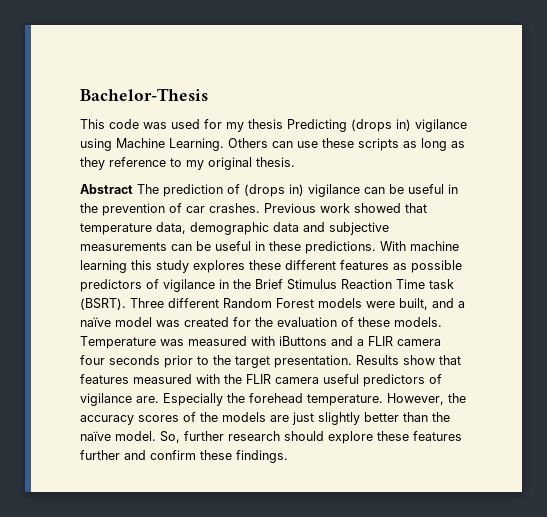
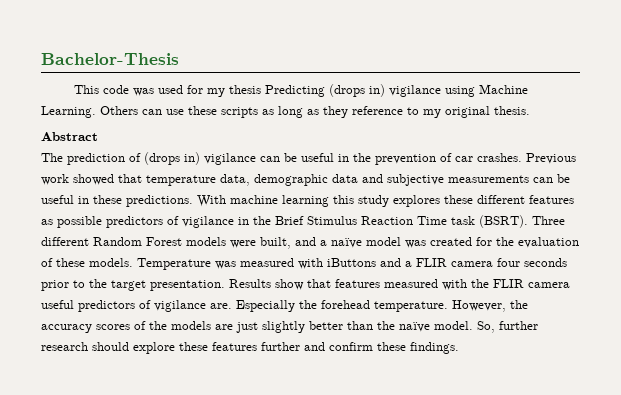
- Abstract The prediction of (drops in) vigilance can be useful in the prevention of car crashes.
+ Abstract
+ The prediction of (drops in) vigilance can be useful in the prevention of car crashes.

